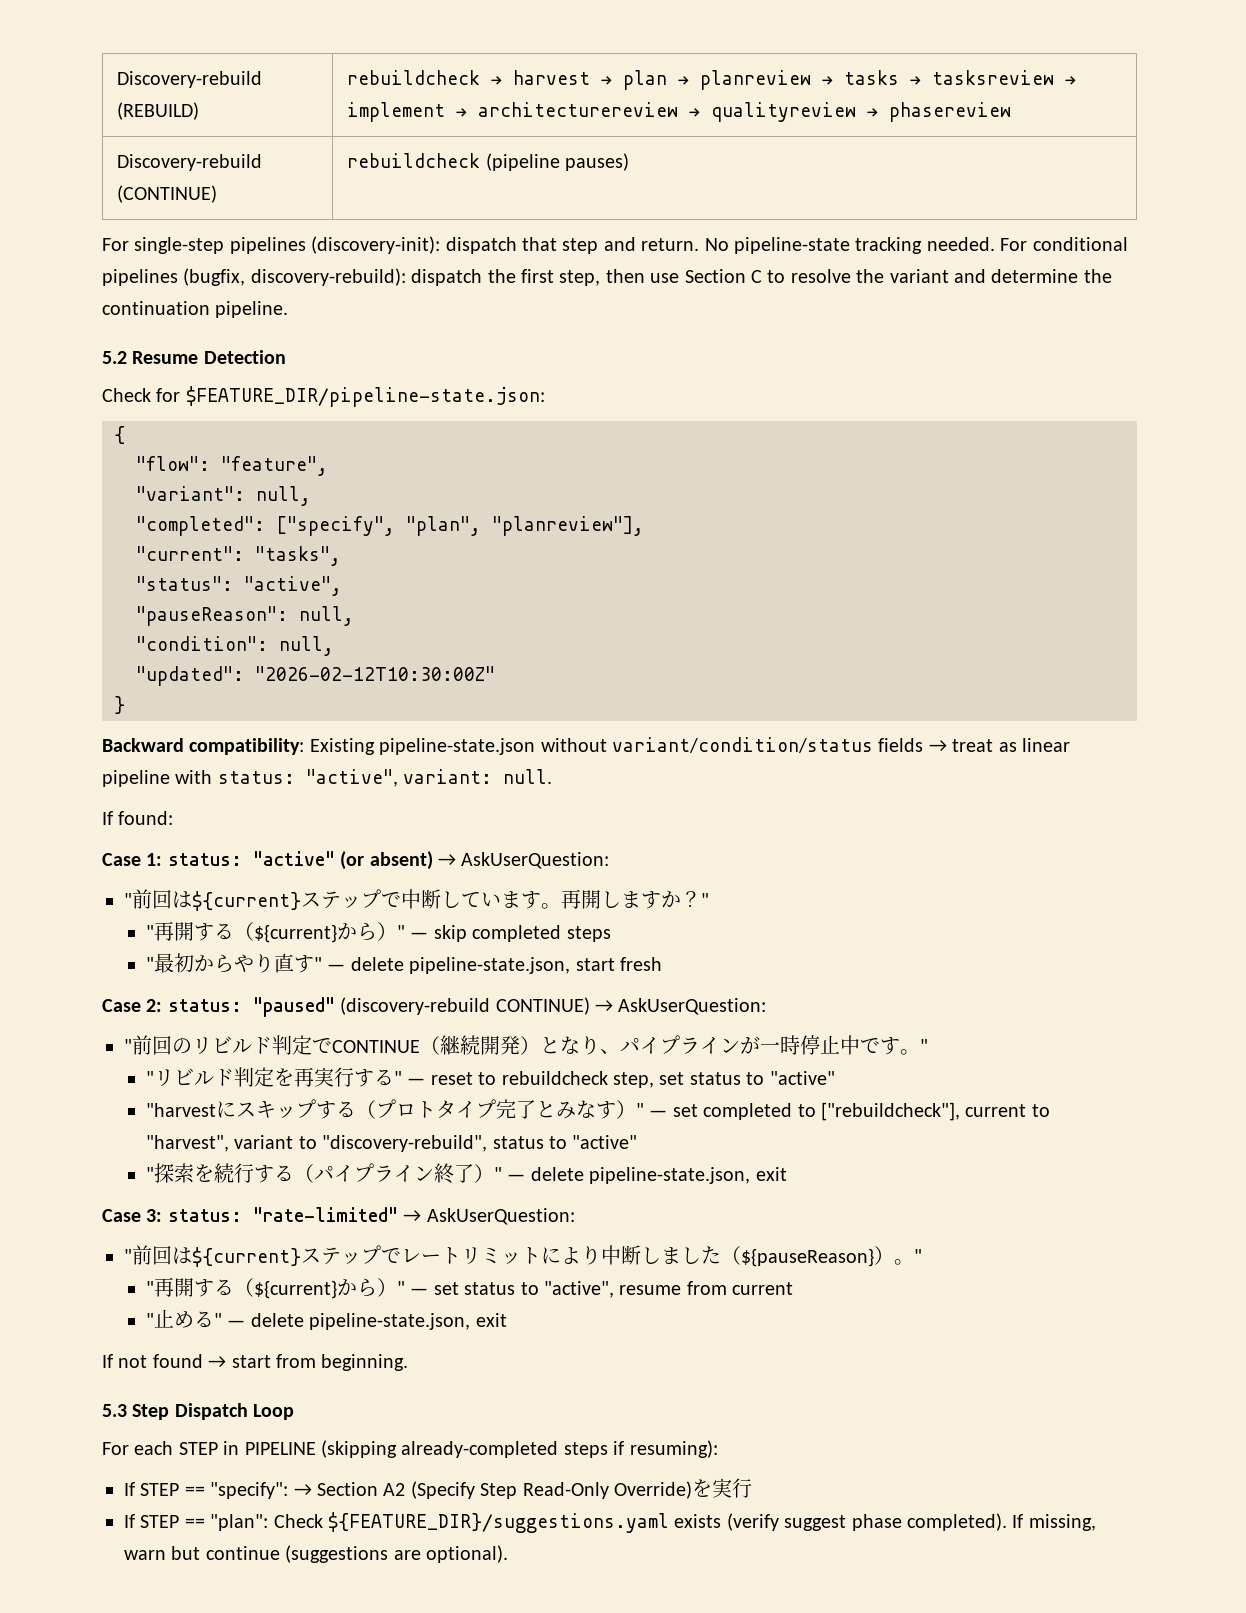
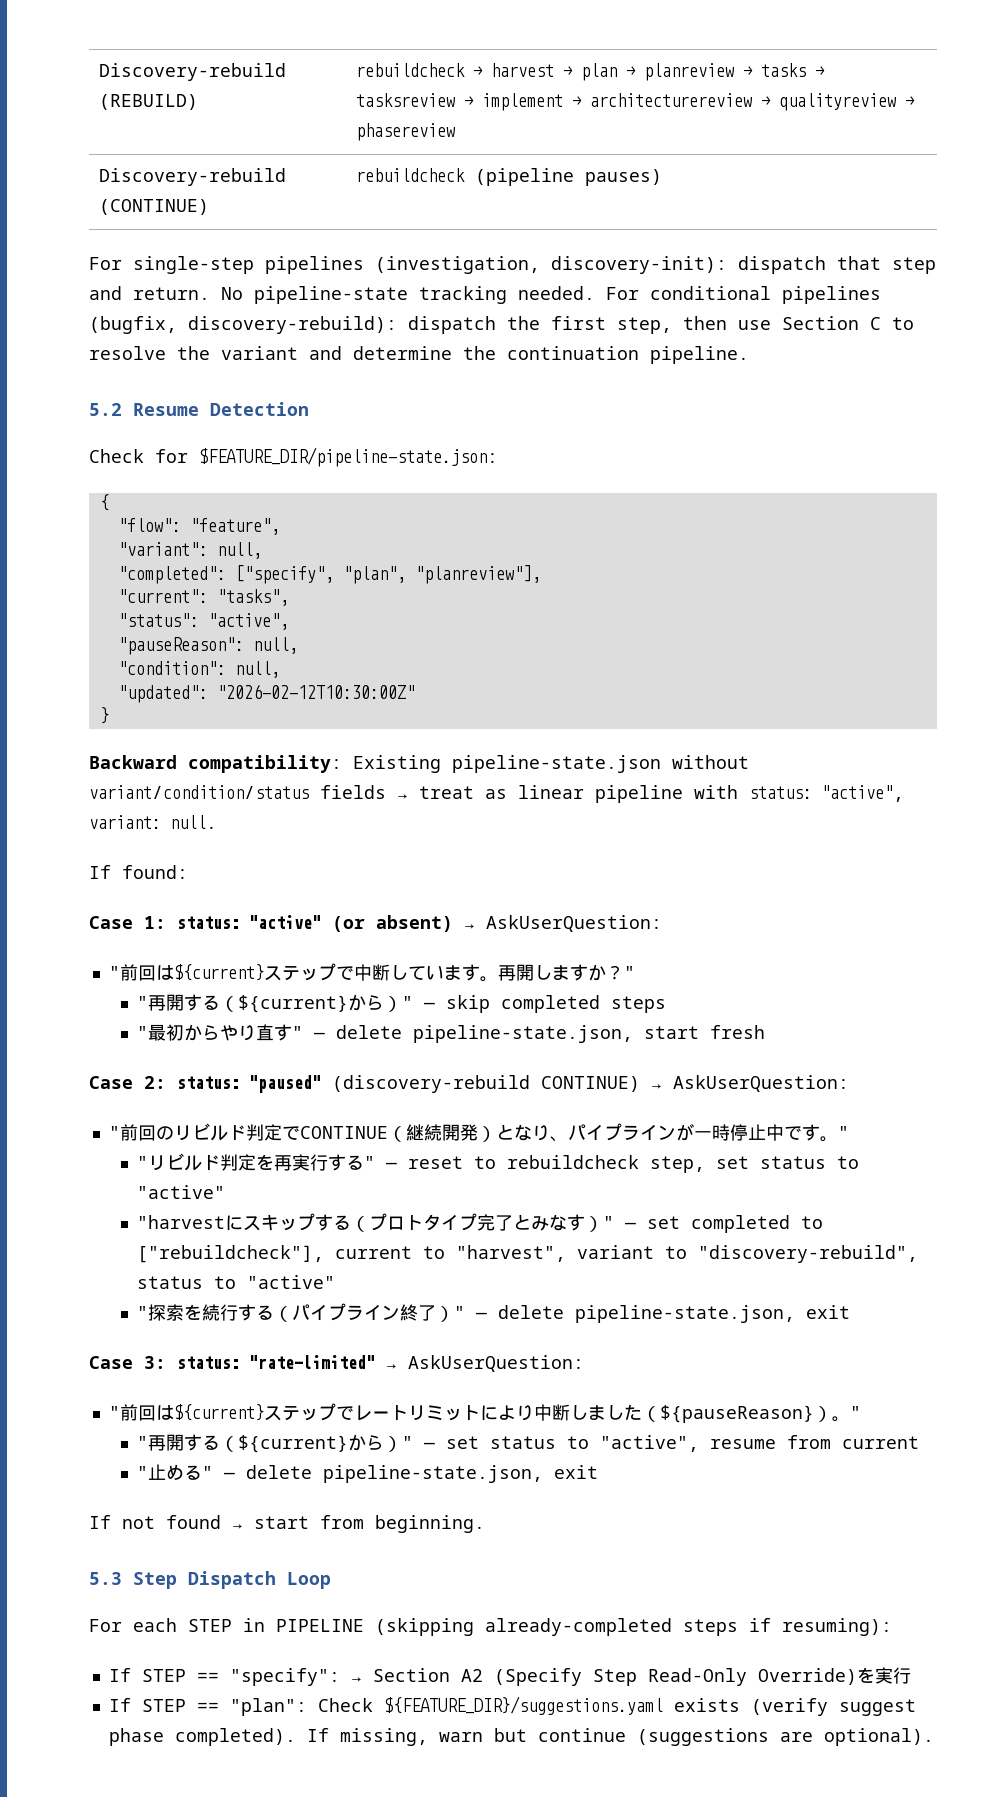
- For single-step pipelines (discovery-init): dispatch that step and return.
+ For single-step pipelines (investigation, discovery-init): dispatch that step and return.

